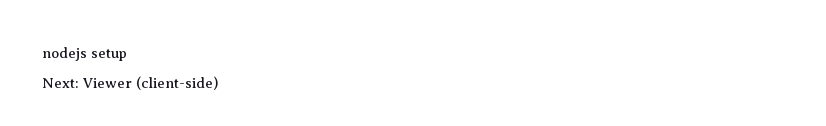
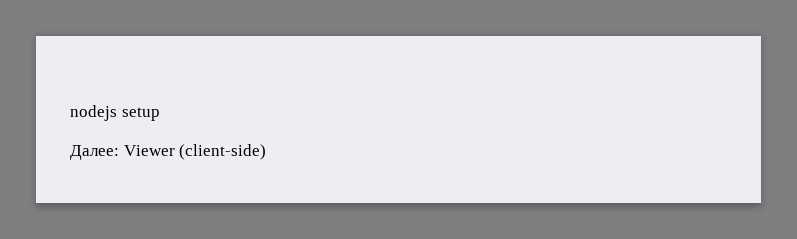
- Next: Viewer (client-side)
+ Далее: Viewer (client-side)

